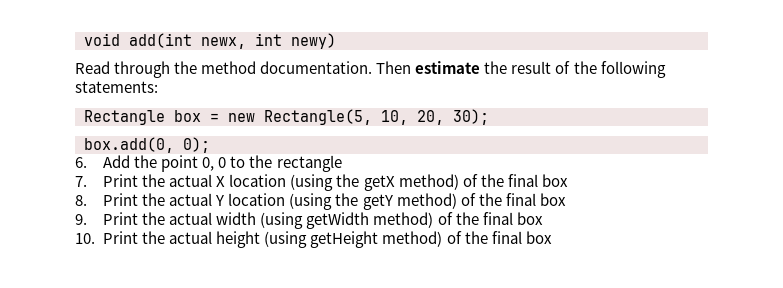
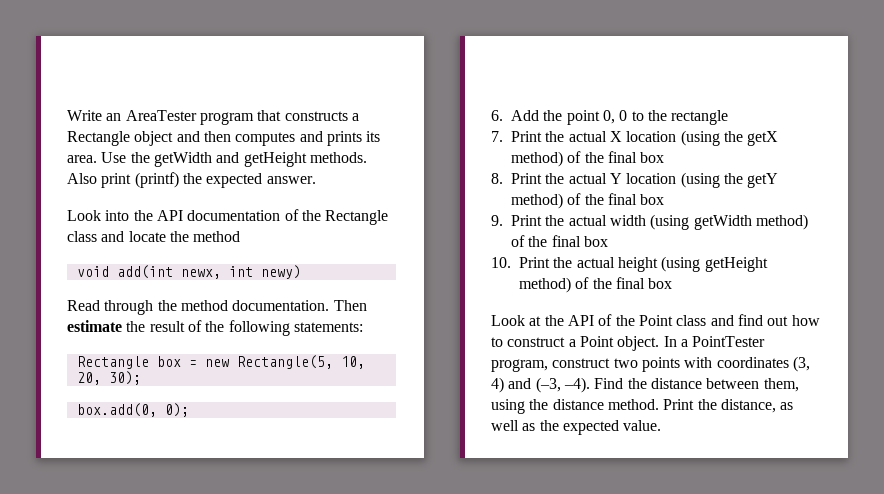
+ Write an AreaTester program that constructs a Rectangle object and then computes and prints its area. Use the getWidth and getHeight methods. Also print (printf) the expected answer.
+ Look into the API documentation of the Rectangle class and locate the method
+ Look at the API of the Point class and find out how to construct a Point object. In a PointTester program, construct two points with coordinates (3, 4) and (–3, –4). Find the distance between them, using the distance method. Print the distance, as well as the expected value.

